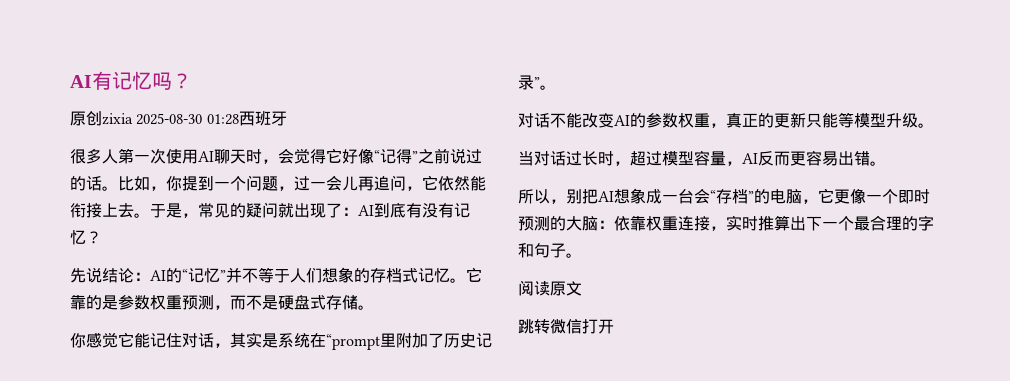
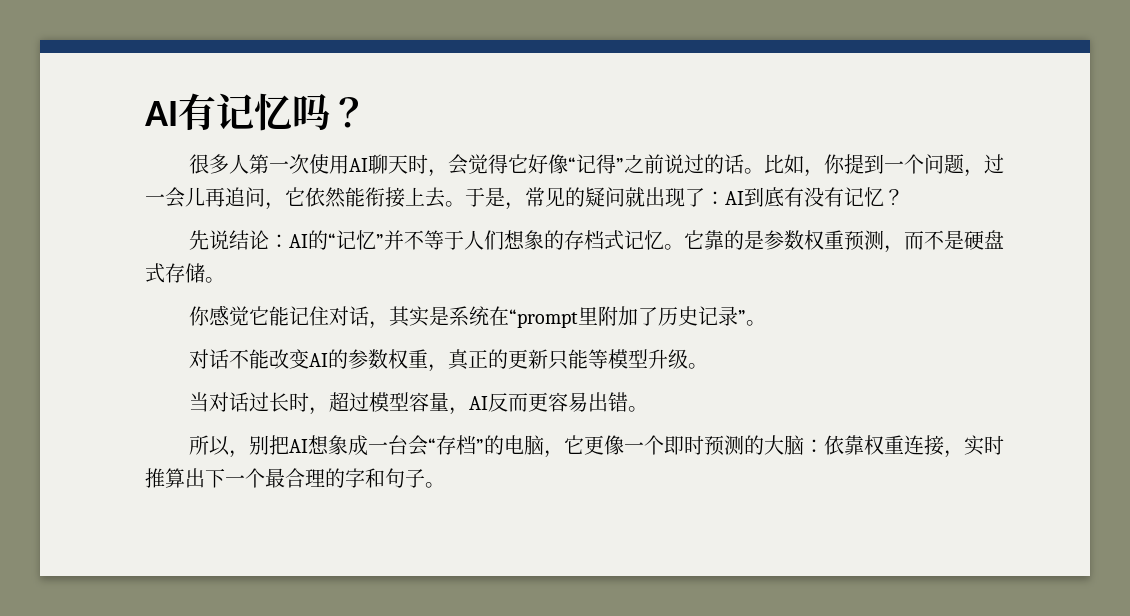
- 原创zixia 2025-08-30 01:28西班牙
- 阅读原文
- 跳转微信打开

